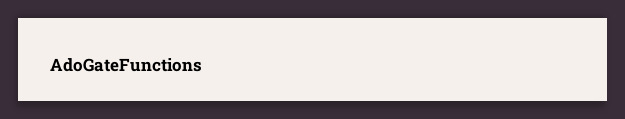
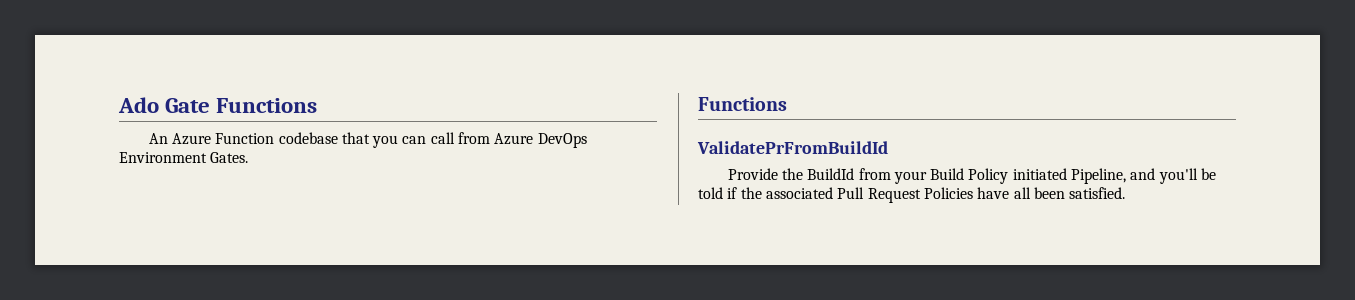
- AdoGateFunctions
+ Ado Gate Functions
+ An Azure Function codebase that you can call from Azure DevOps Environment Gates.
+ Functions
+ ValidatePrFromBuildId
+ Provide the BuildId from your Build Policy initiated Pipeline, and you'll be told if the associated Pull Request Policies have all been satisfied.

